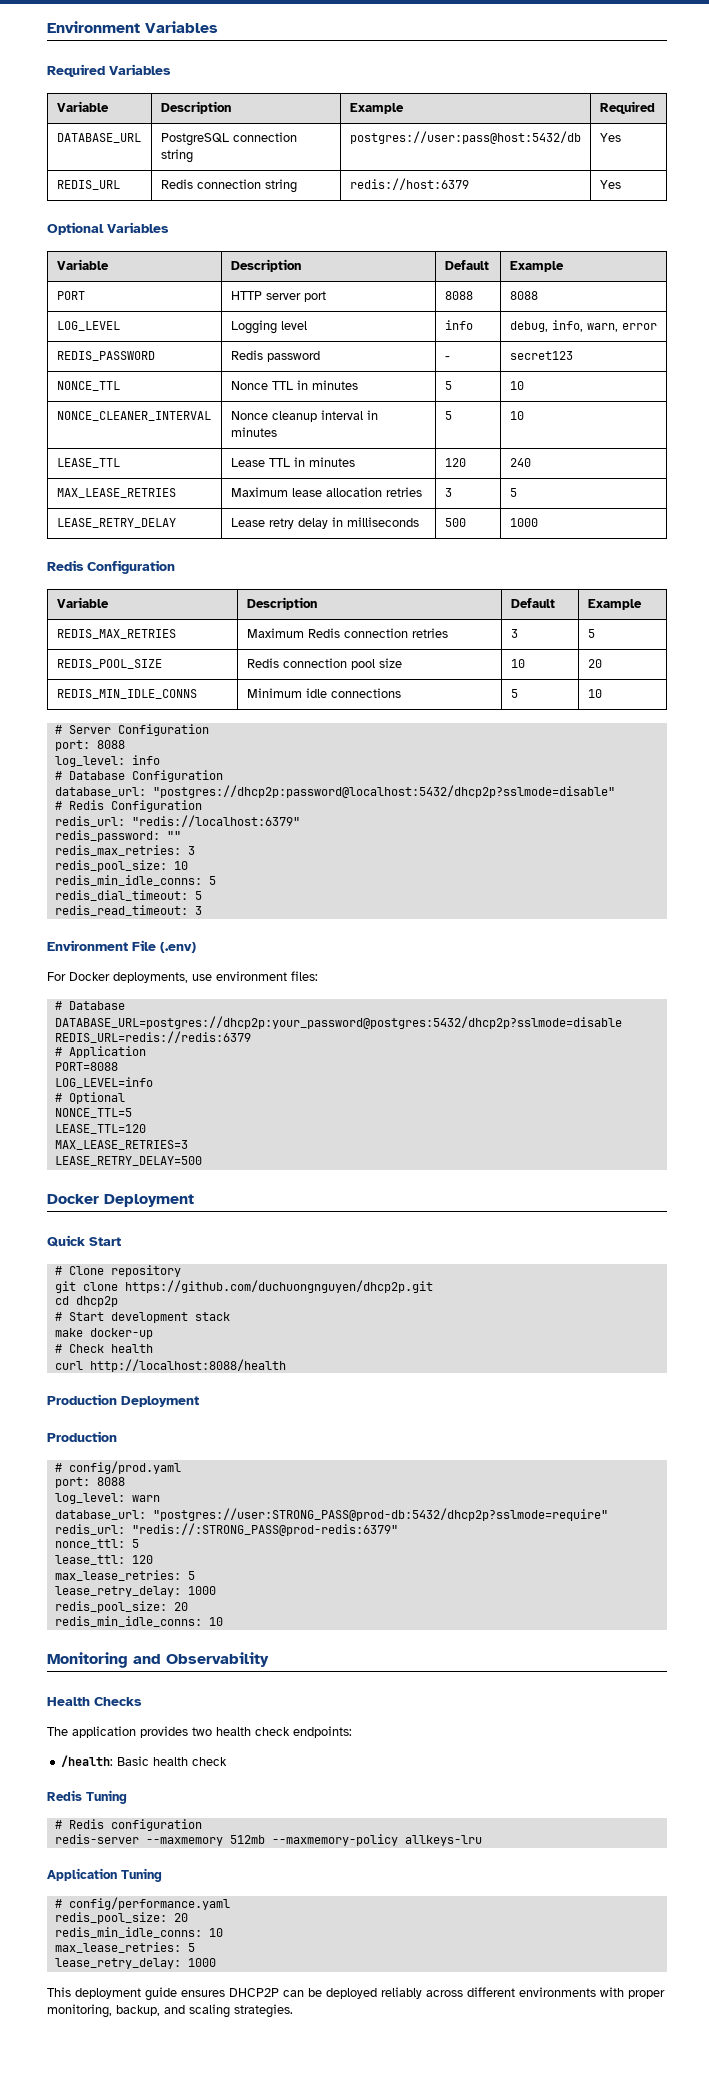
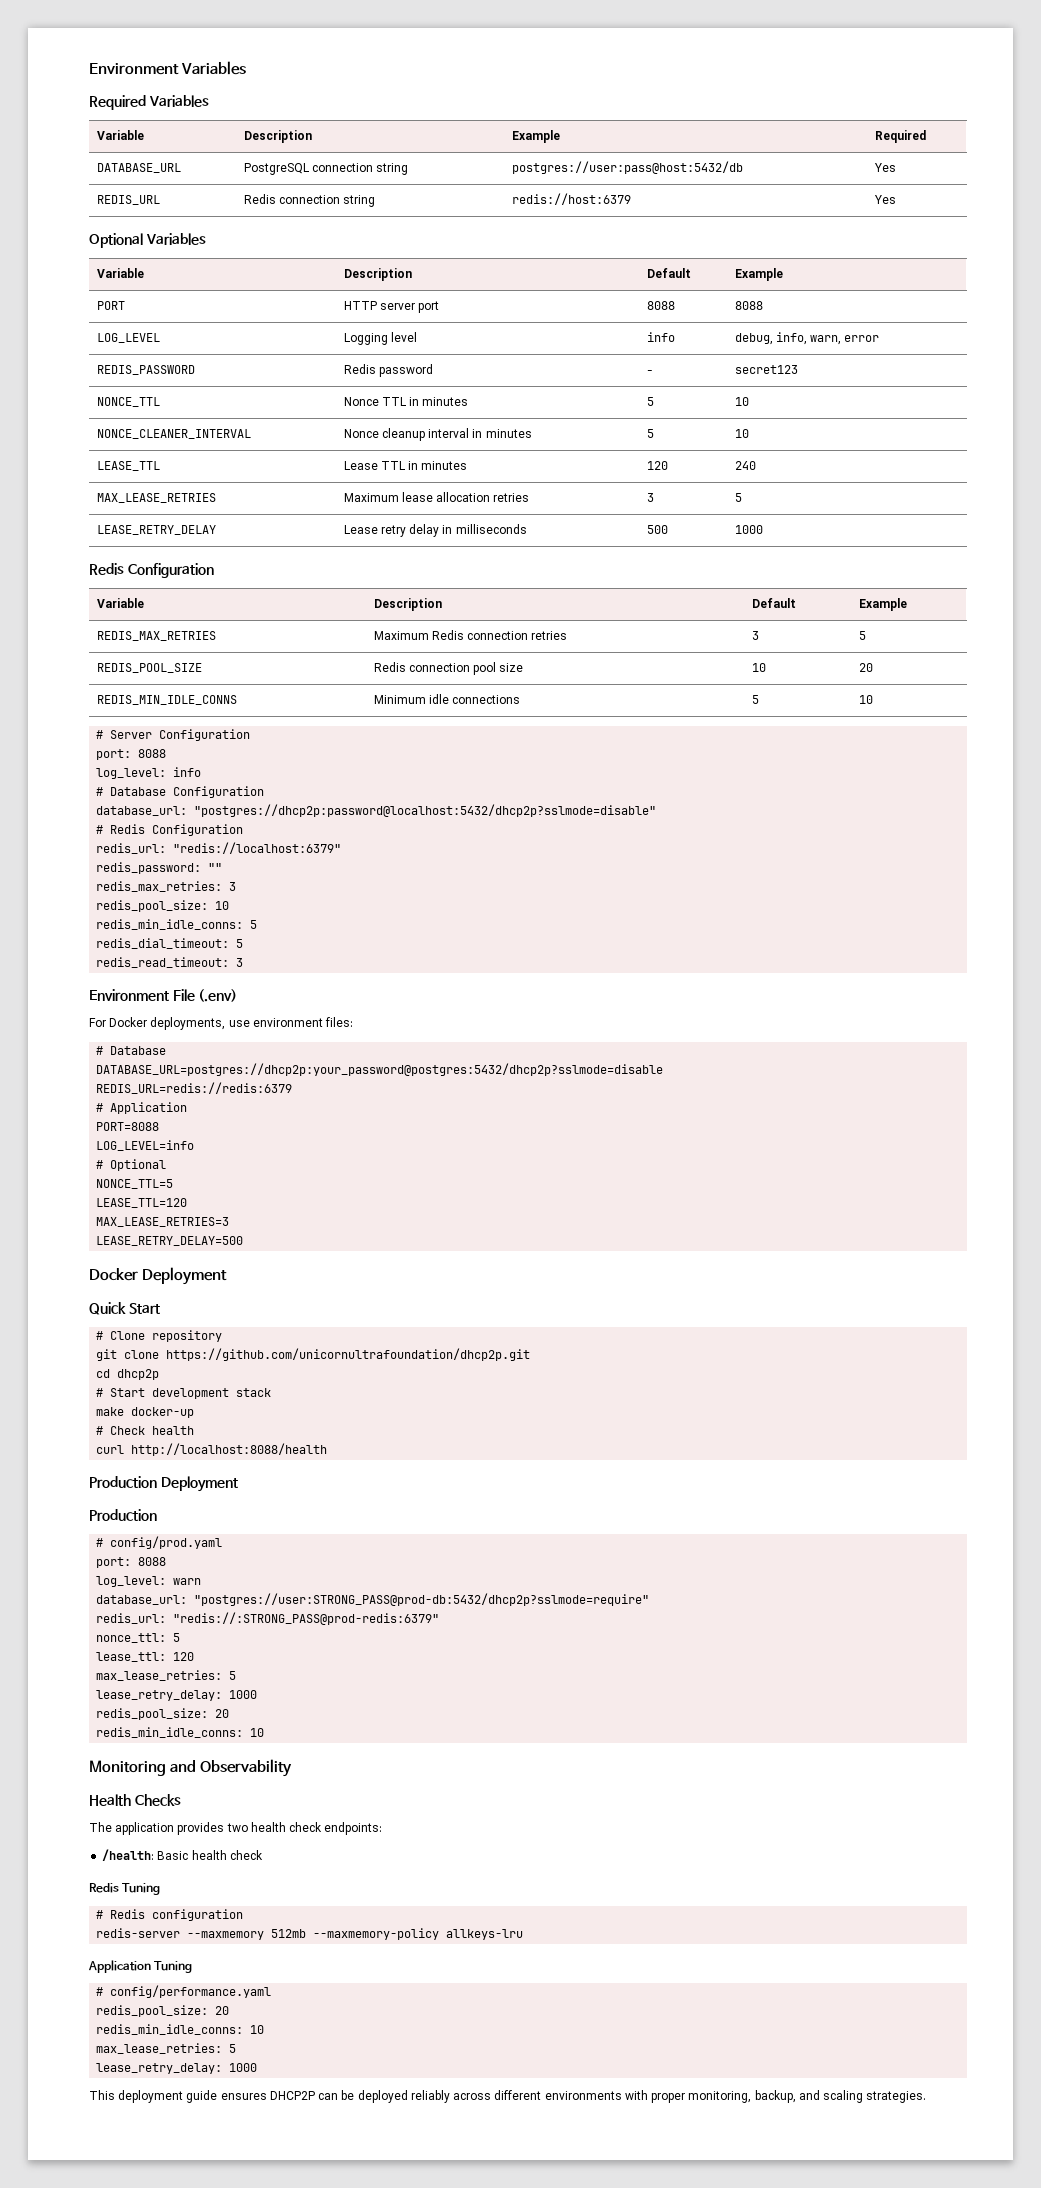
- git clone https://github.com/duchuongnguyen/dhcp2p.git
+ git clone https://github.com/unicornultrafoundation/dhcp2p.git

